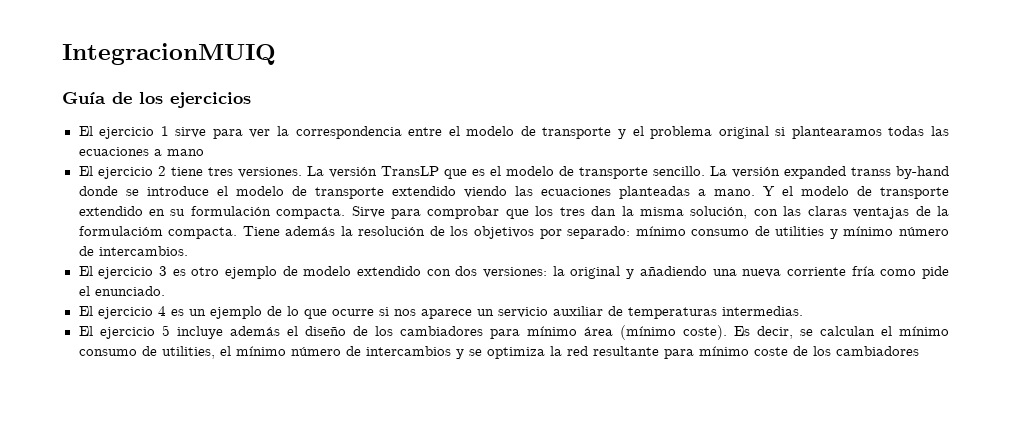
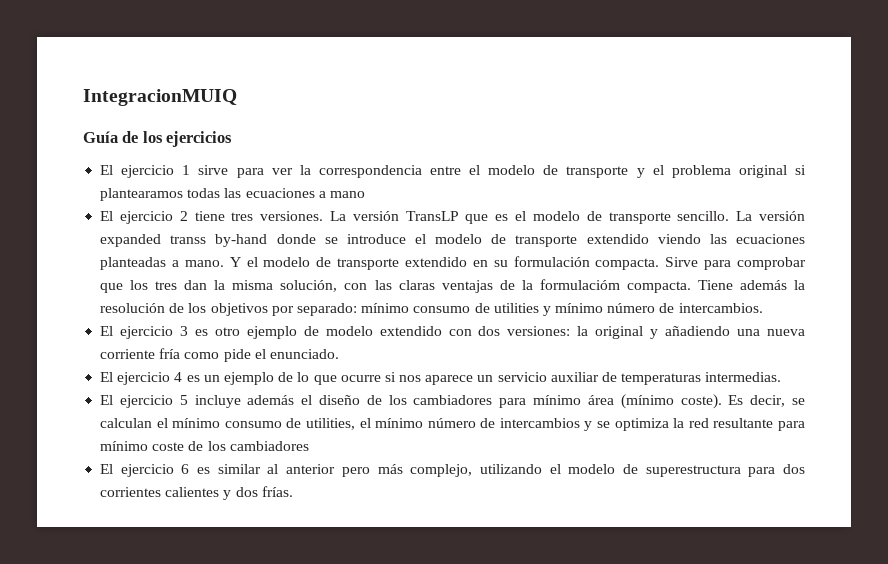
+ El ejercicio 6 es similar al anterior pero más complejo, utilizando el modelo de superestructura para dos corrientes calientes y dos frías.

